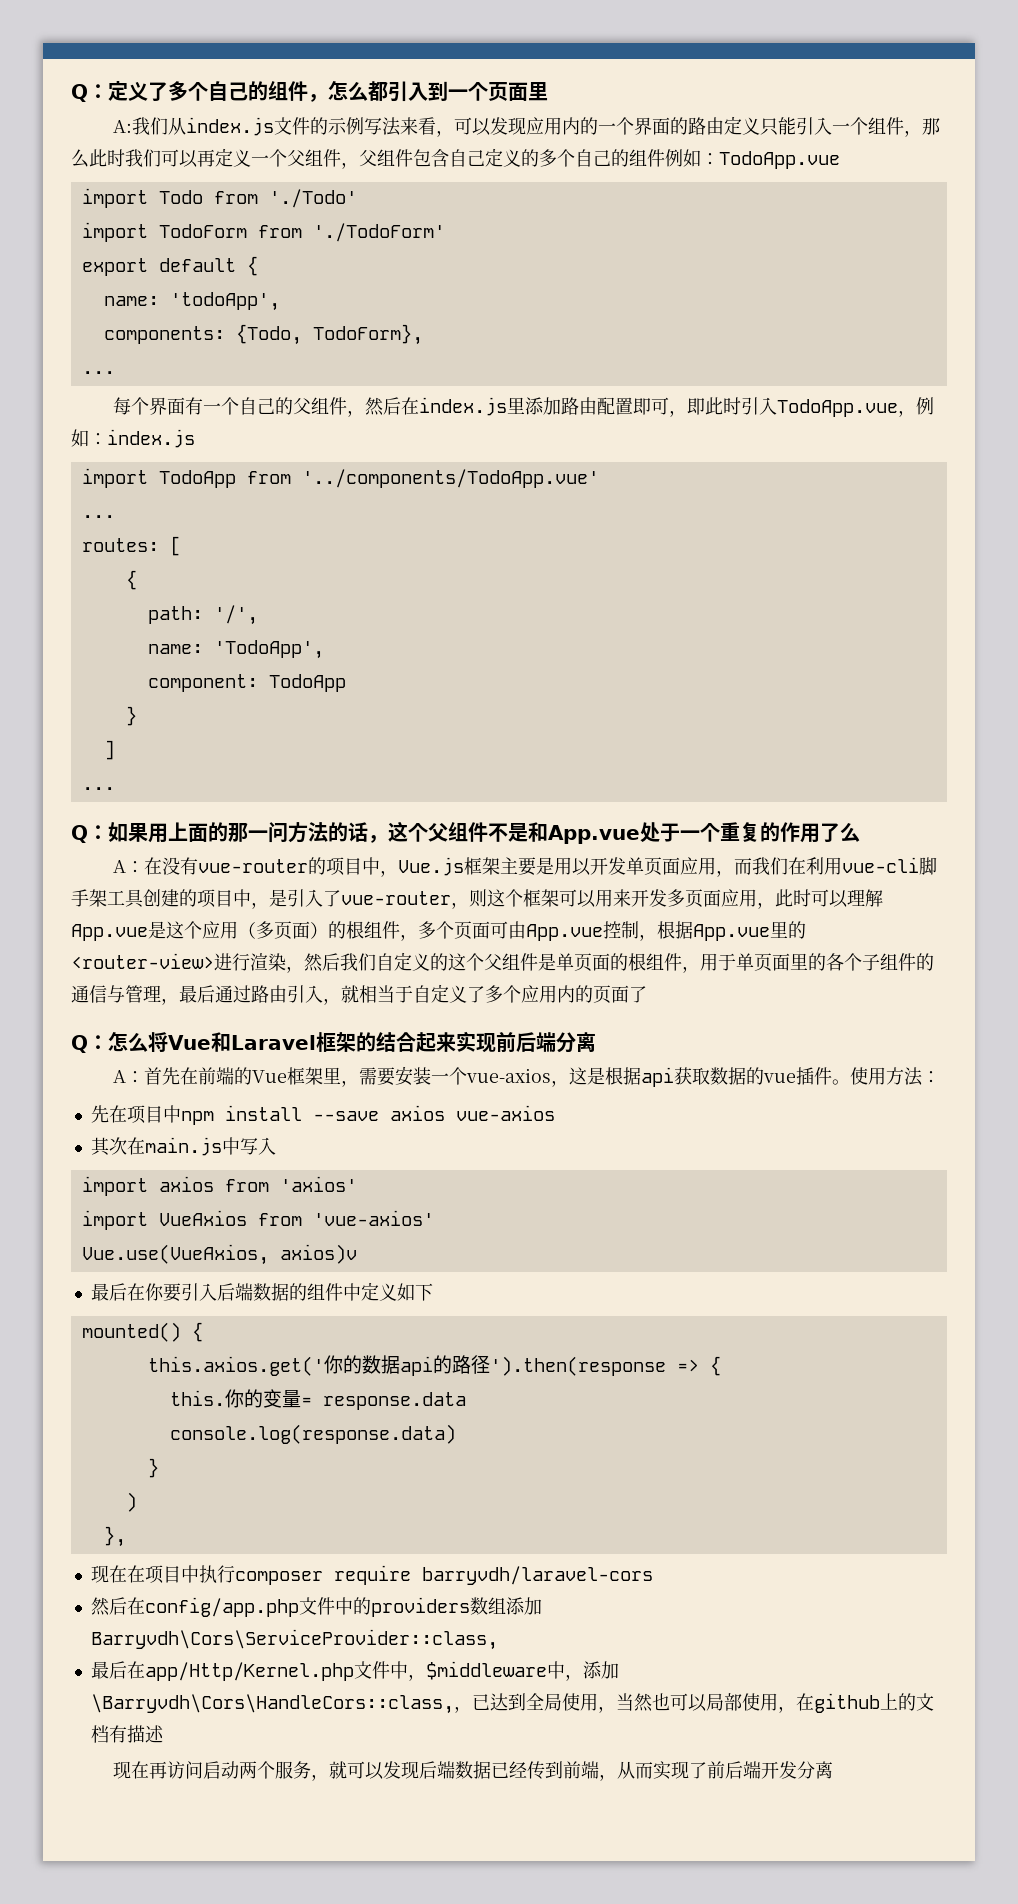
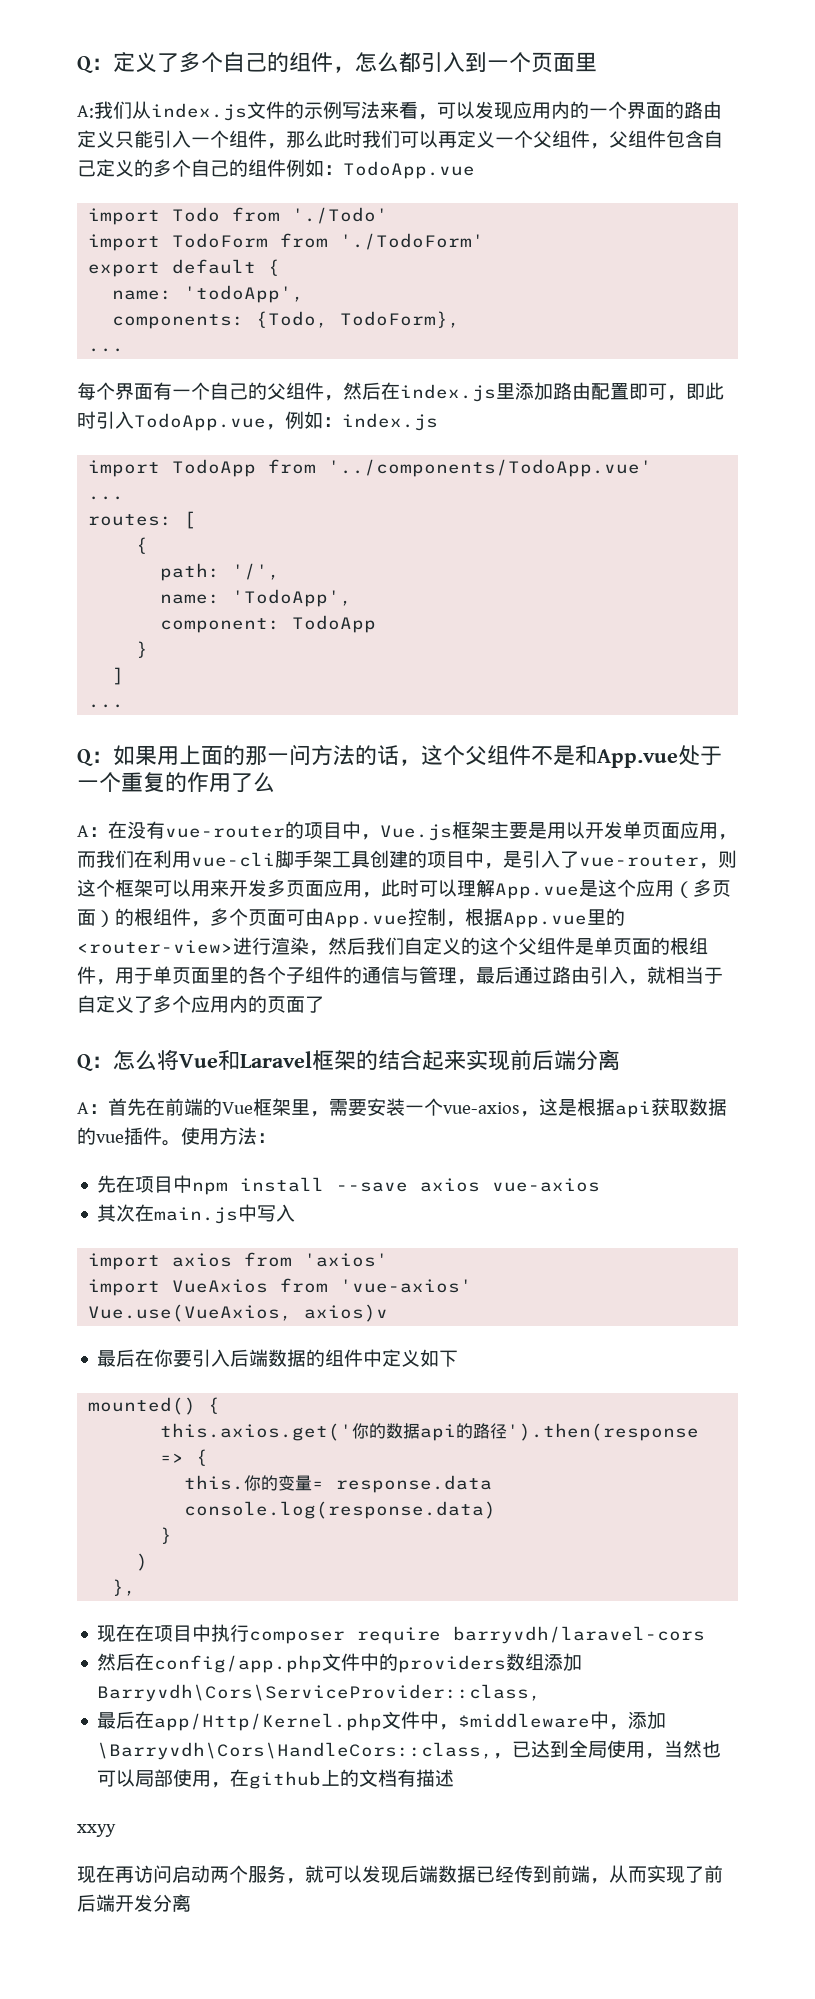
+ xxyy

